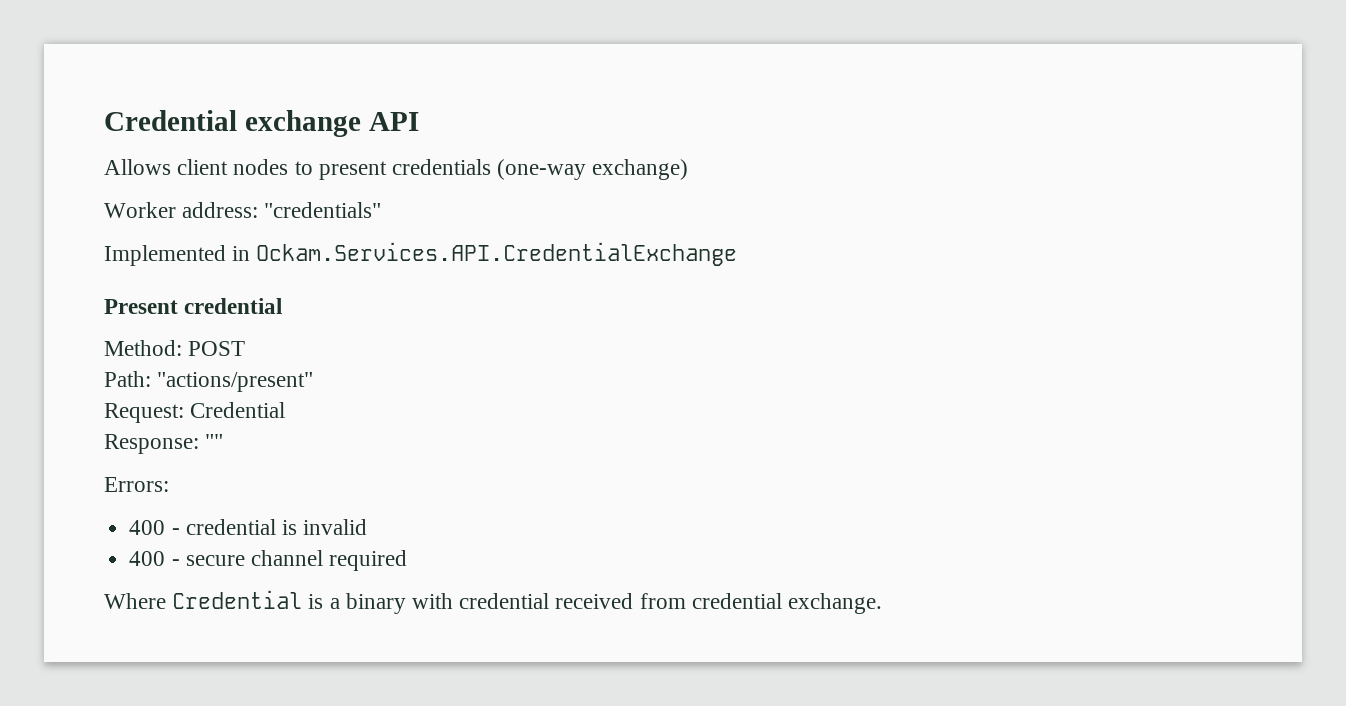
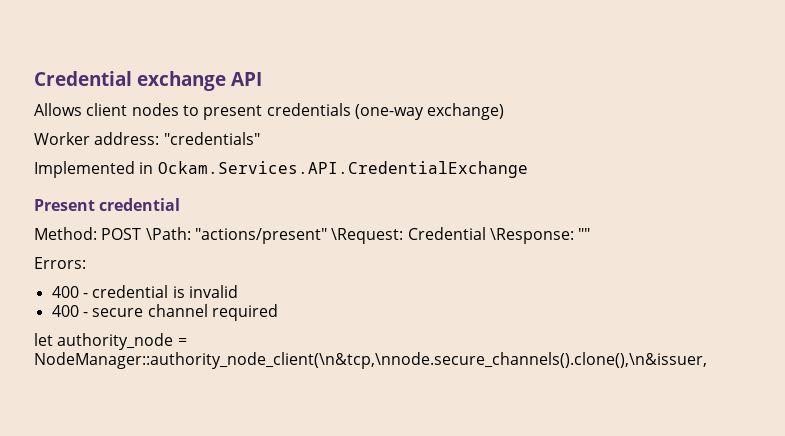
- Method: POST
- Path: "actions/present"
- Request: Credential
- Response: ""
+ Method: POST \Path: "actions/present" \Request: Credential \Response: ""
- Where Credential is a binary with credential received from credential exchange.
+ let authority_node = NodeManager::authority_node_client(\n&tcp,\nnode.secure_channels().clone(),\n&issuer,

